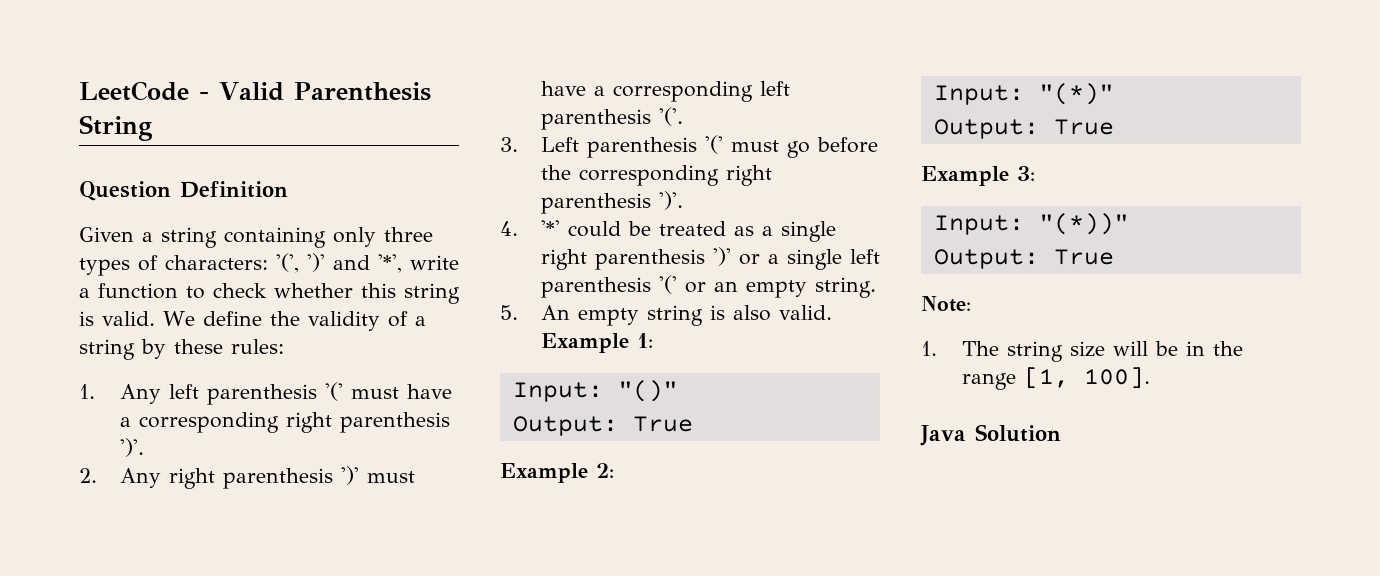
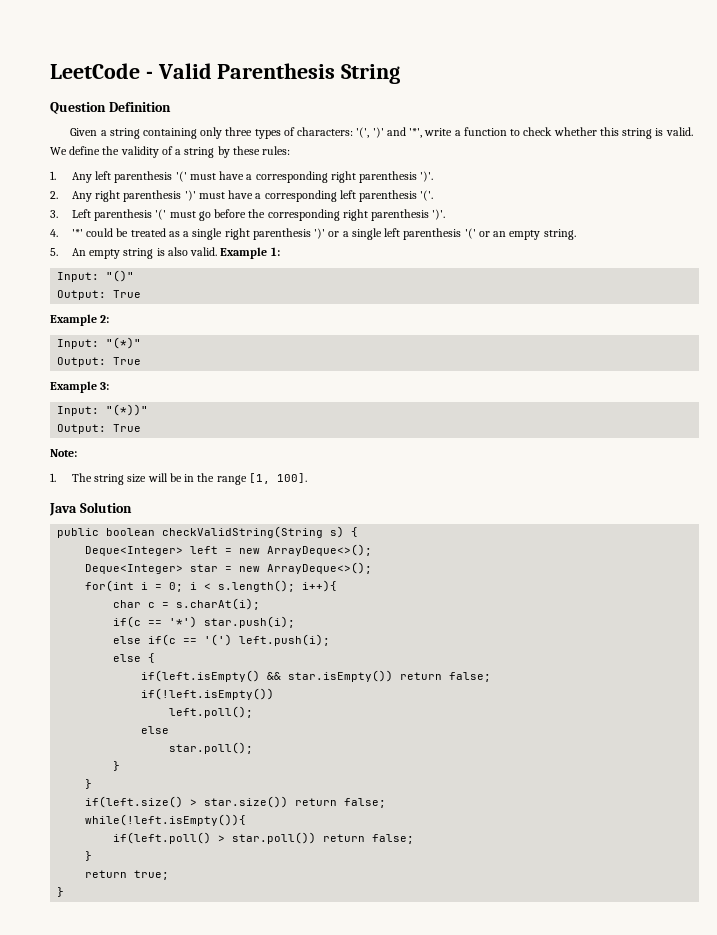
+ public boolean checkValidString(String s) {
+ Deque<Integer> left = new ArrayDeque<>();
+ Deque<Integer> star = new ArrayDeque<>();
+ for(int i = 0; i < s.length(); i++){
+ char c = s.charAt(i);
+ if(c == '*') star.push(i);
+ else if(c == '(') left.push(i);
+ else {
+ if(left.isEmpty() && star.isEmpty()) return false;
+ if(!left.isEmpty())
+ left.poll();
+ else
+ star.poll();
+ }
+ }
+ if(left.size() > star.size()) return false;
+ while(!left.isEmpty()){
+ if(left.poll() > star.poll()) return false;
+ }
+ return true;
+ }

